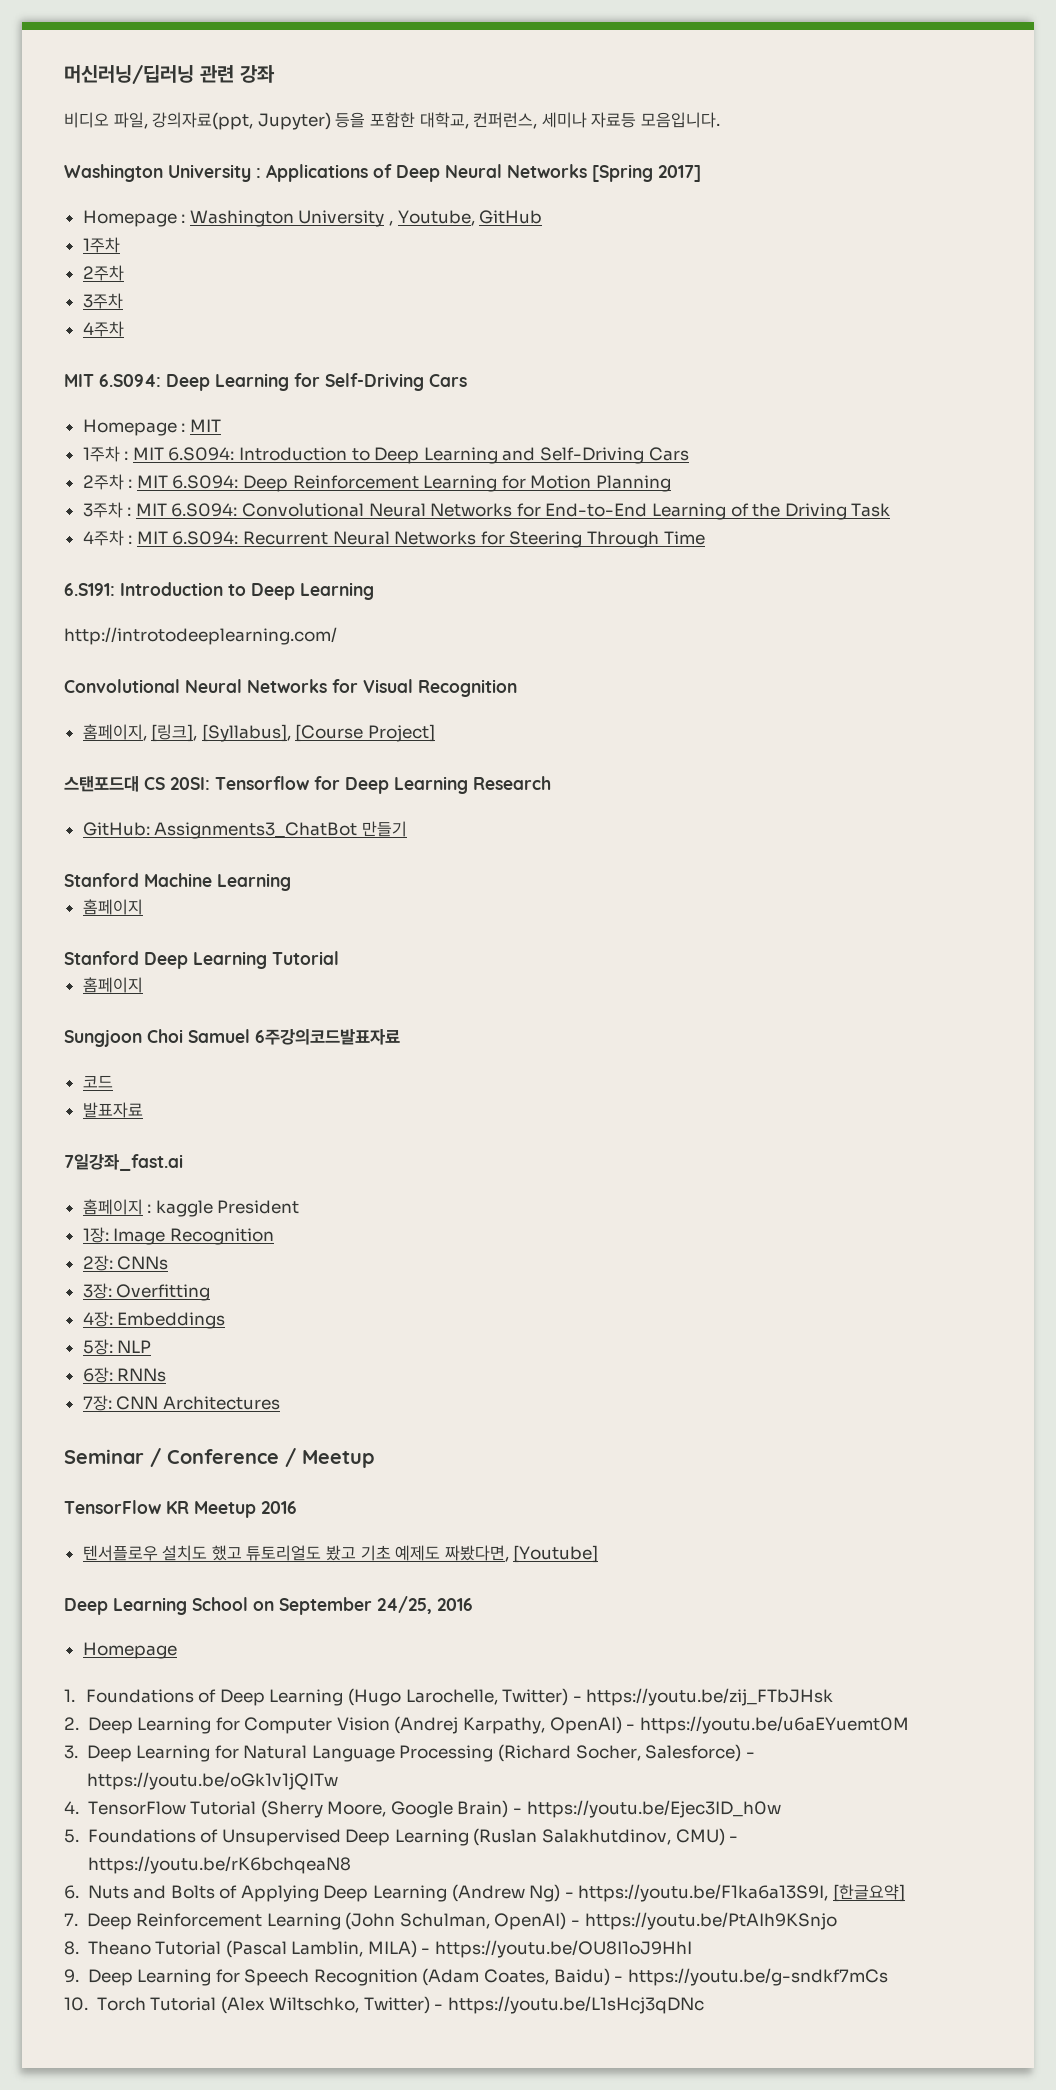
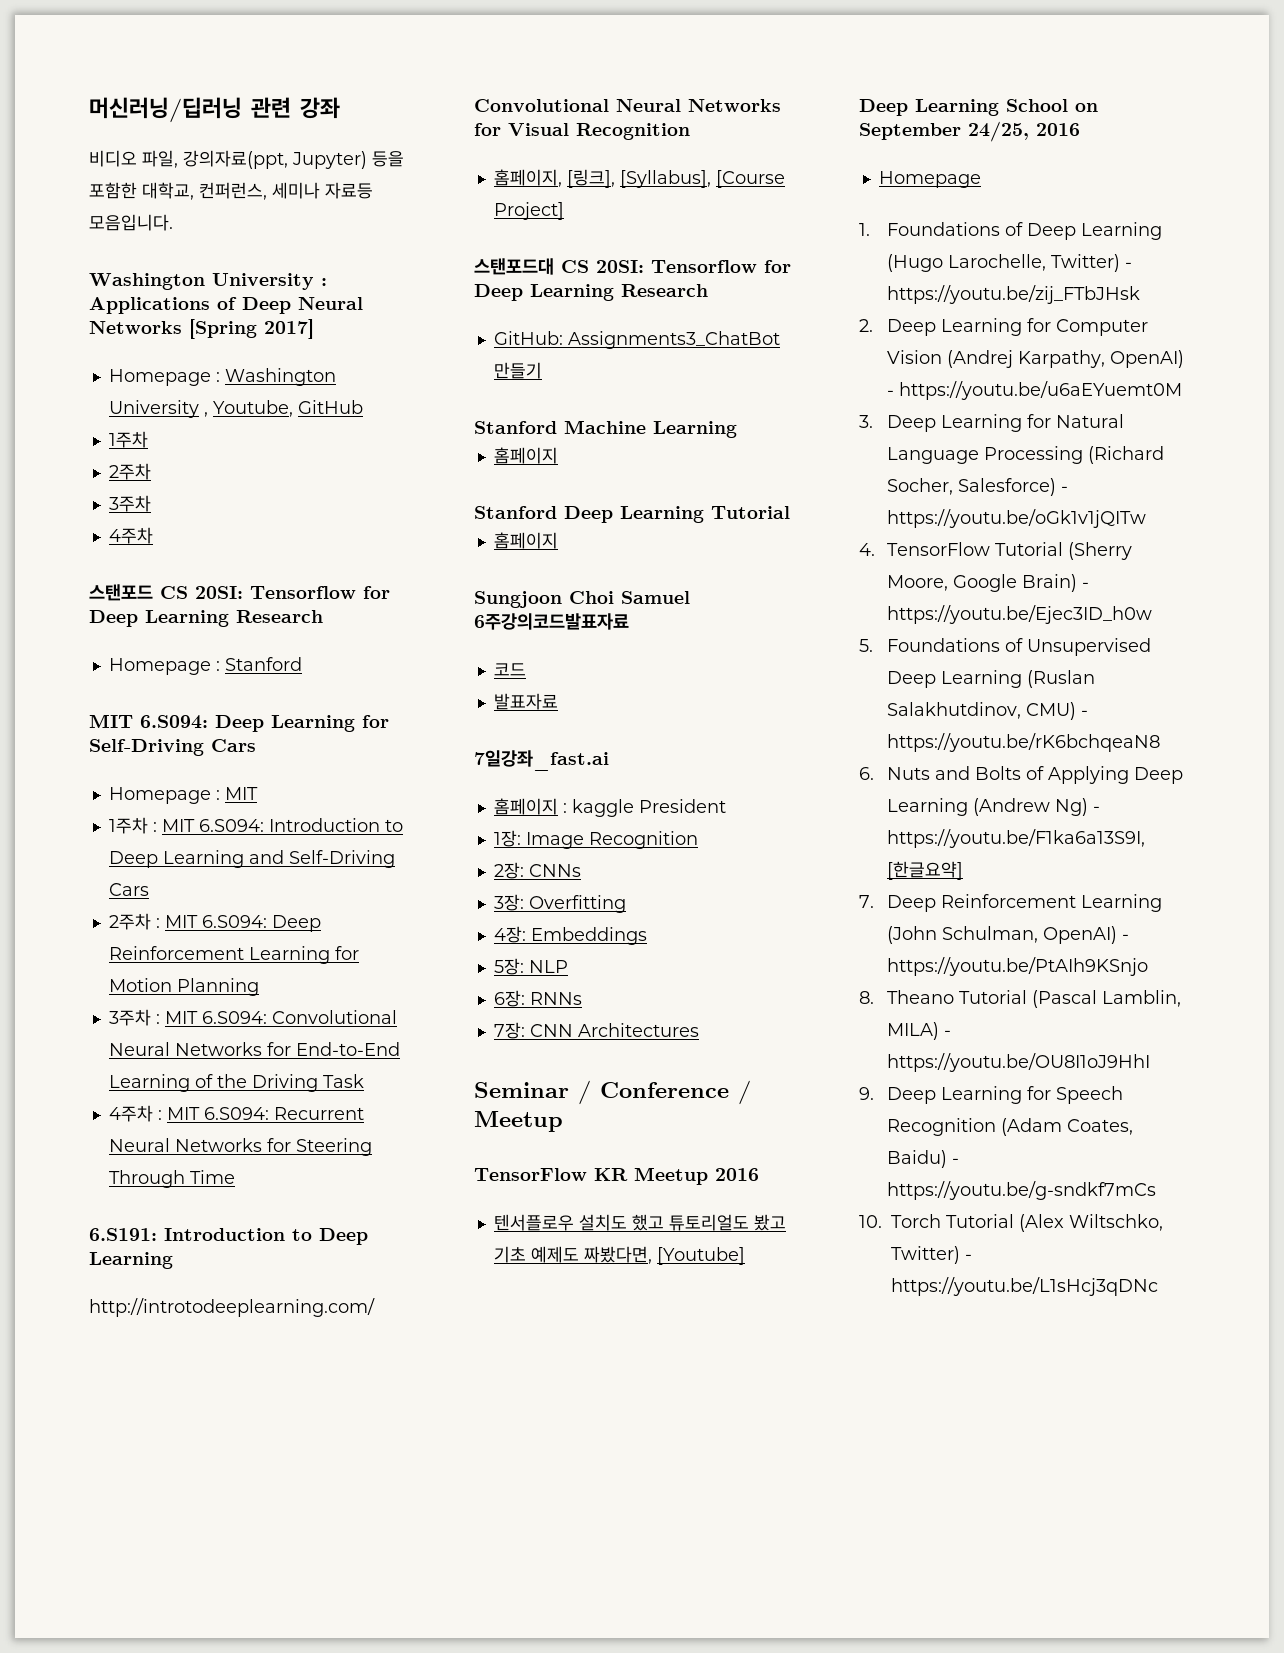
+ 스탠포드 CS 20SI: Tensorflow for Deep Learning Research
+ Homepage : Stanford

